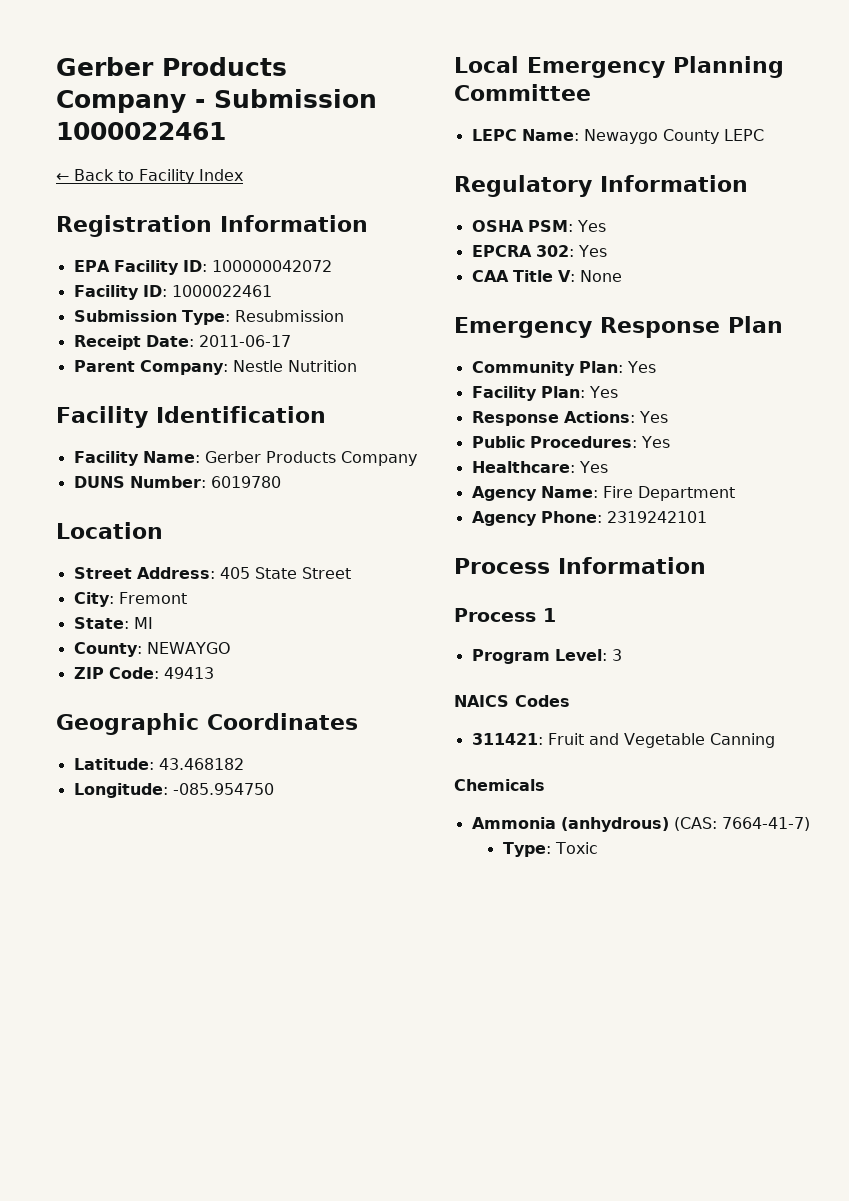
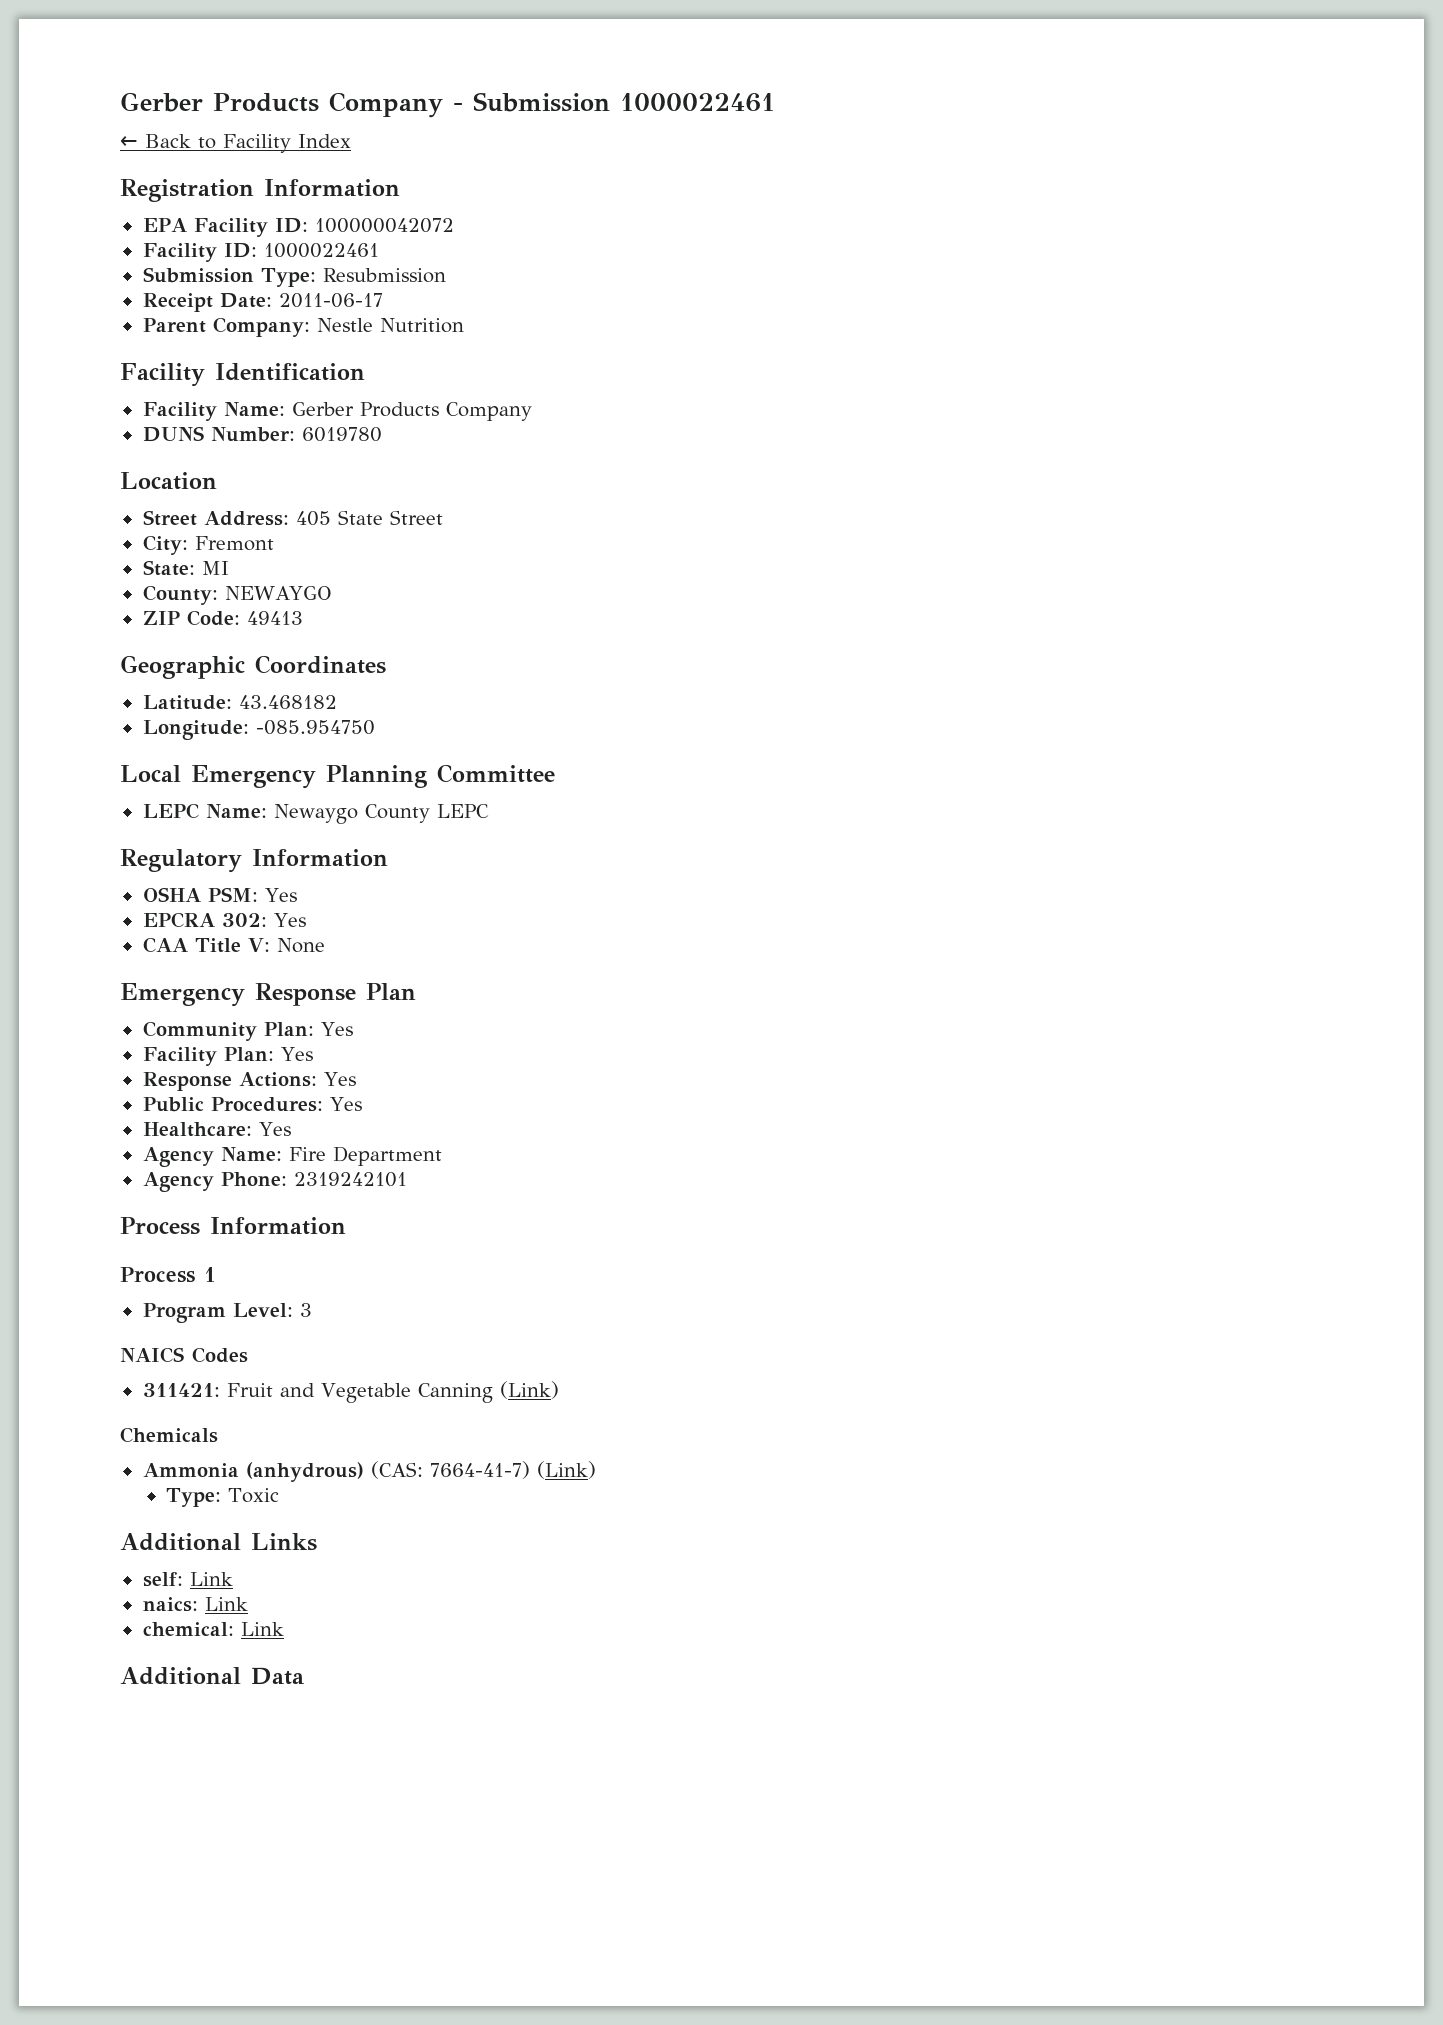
- 311421: Fruit and Vegetable Canning
+ 311421: Fruit and Vegetable Canning (Link)
- Ammonia (anhydrous) (CAS: 7664-41-7)
+ Ammonia (anhydrous) (CAS: 7664-41-7) (Link)
+ Additional Links
+ self: Link
+ naics: Link
+ chemical: Link
+ Additional Data

